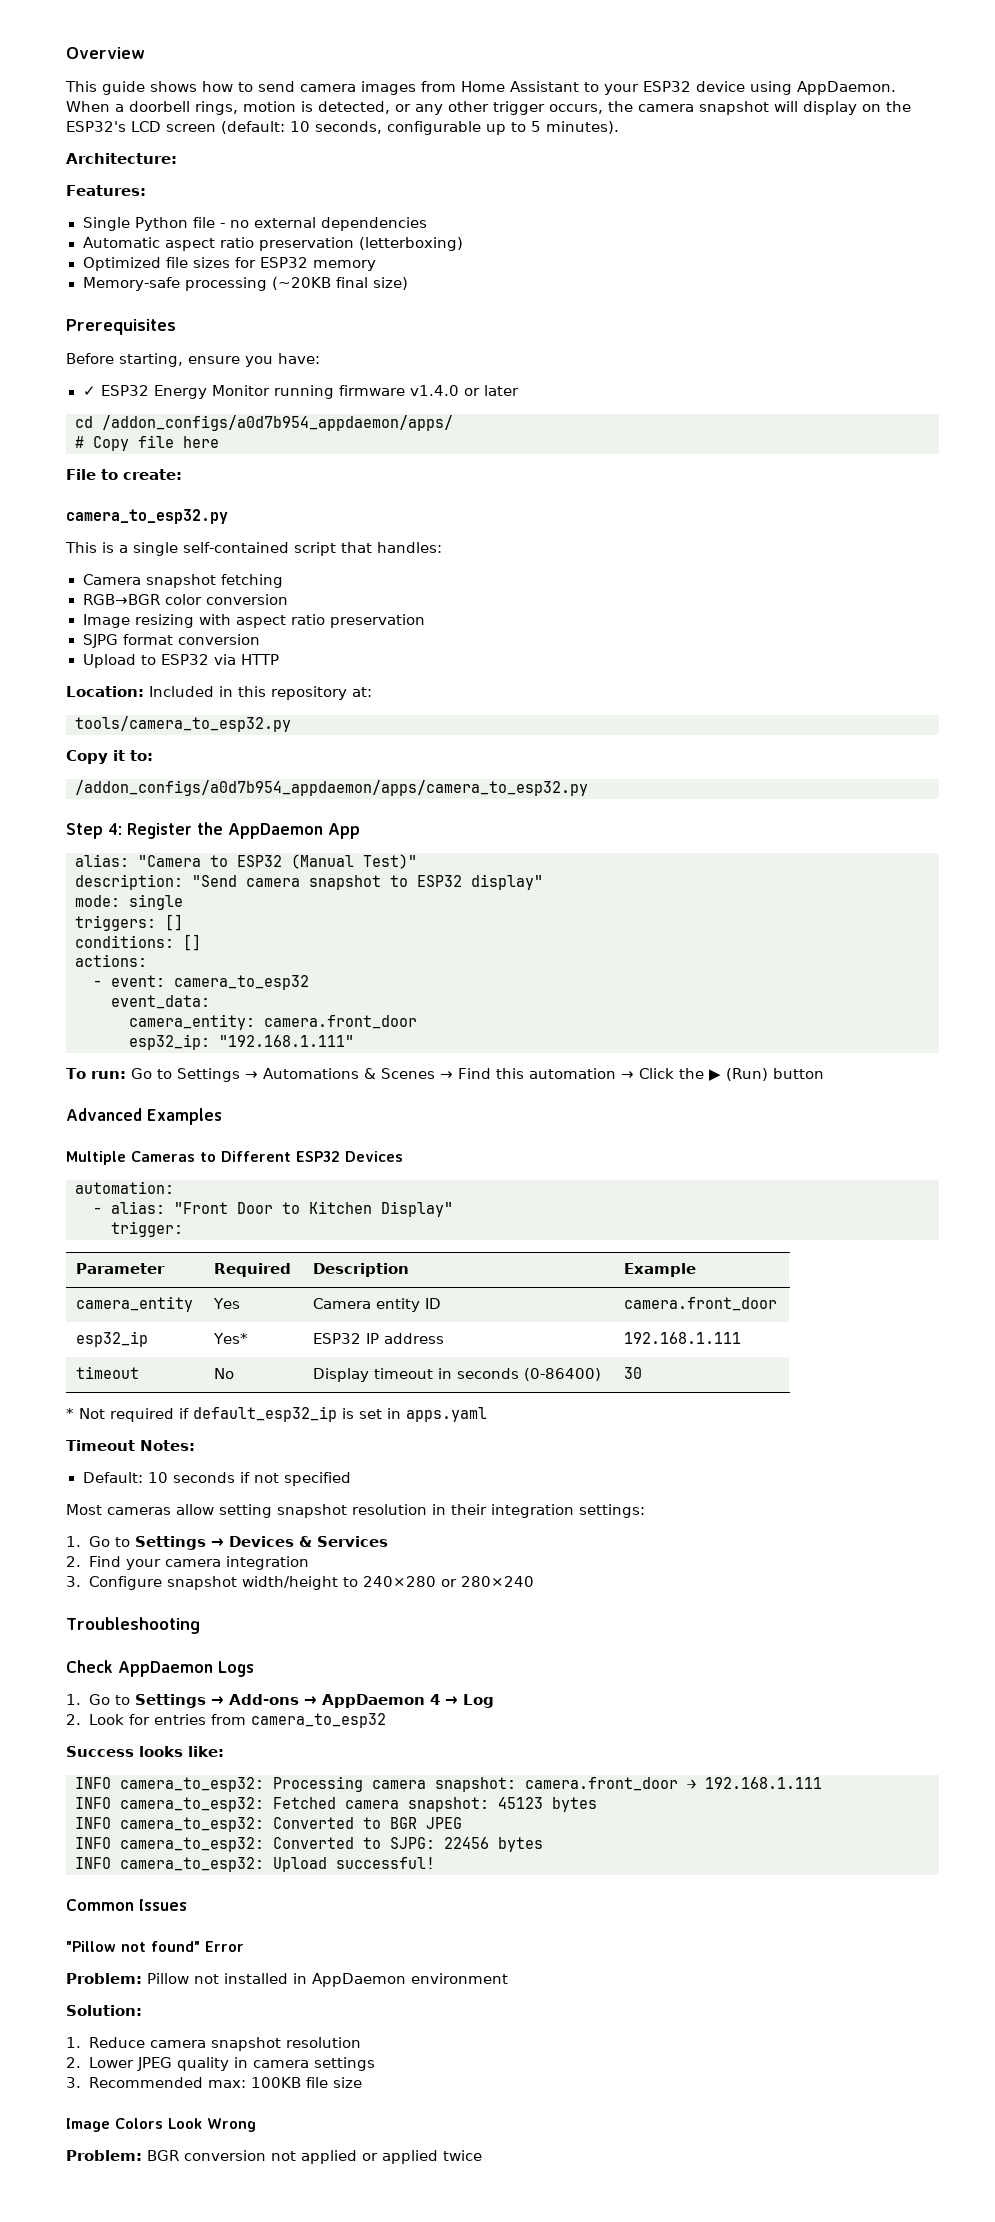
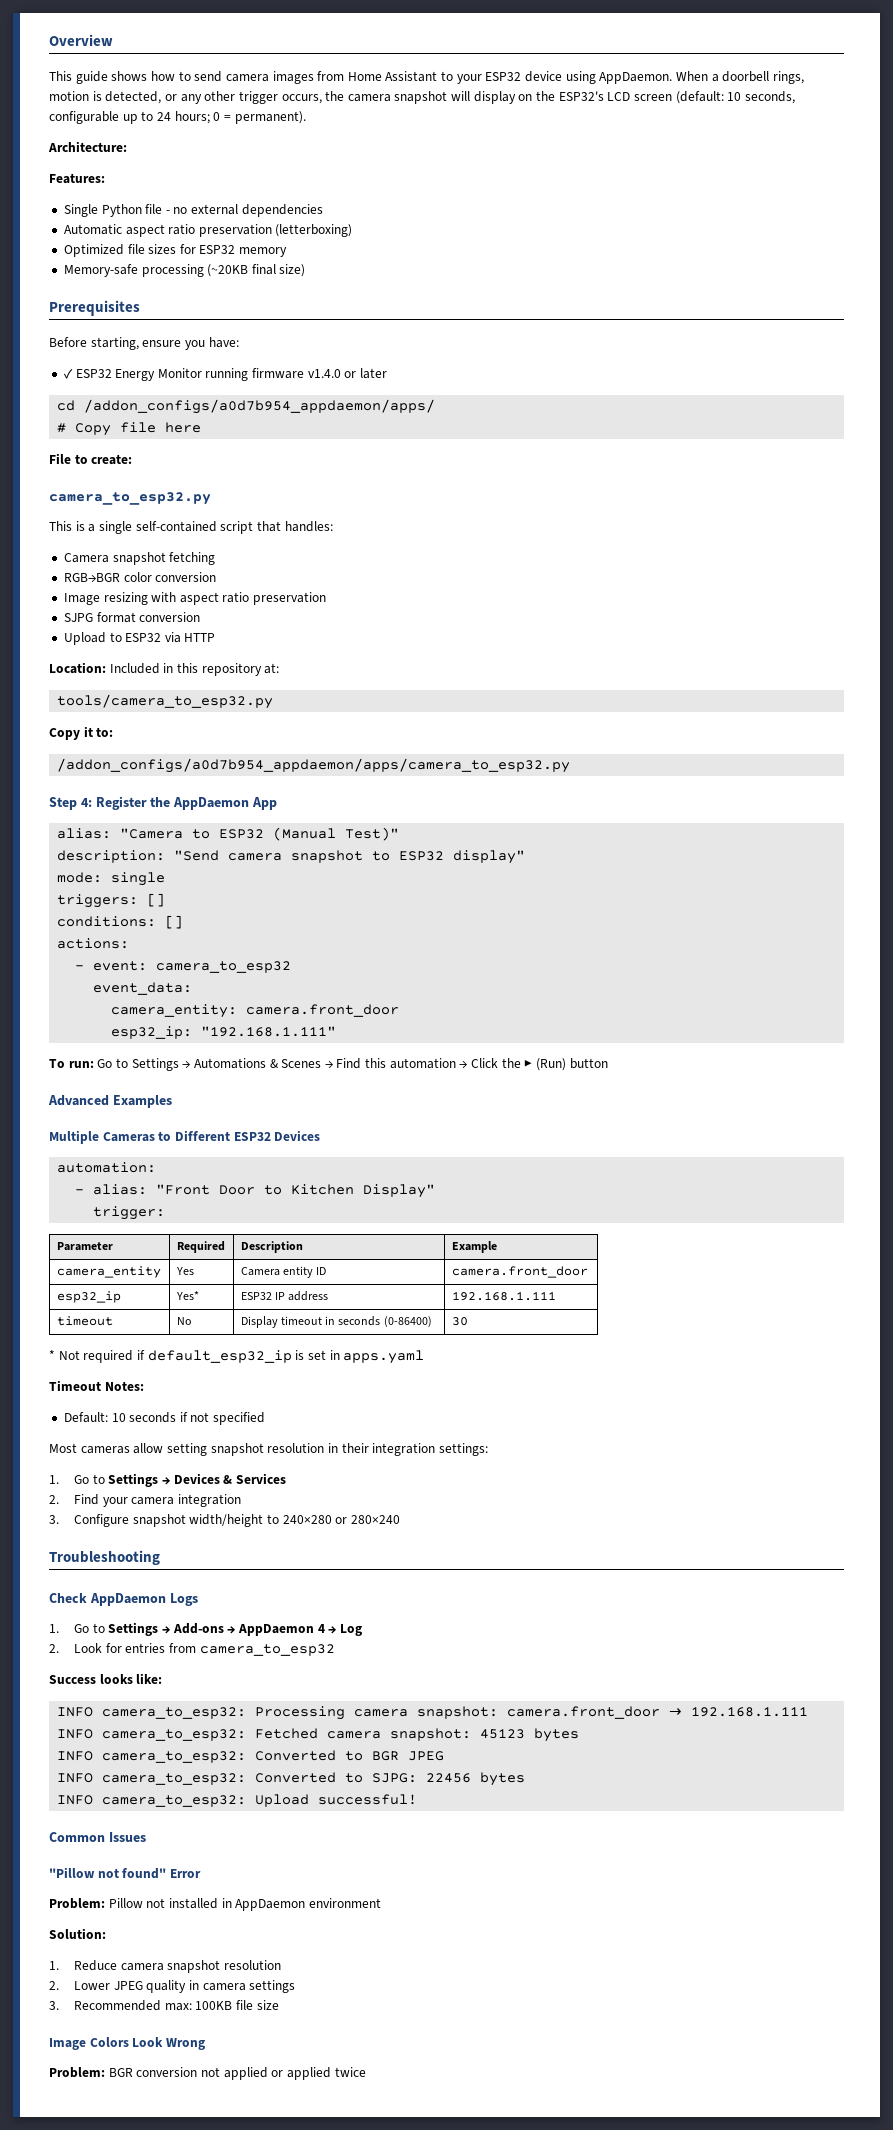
- When a doorbell rings, motion is detected, or any other trigger occurs, the camera snapshot will display on the ESP32's LCD screen (default: 10 seconds, configurable up to 5 minutes).
+ When a doorbell rings, motion is detected, or any other trigger occurs, the camera snapshot will display on the ESP32's LCD screen (default: 10 seconds, configurable up to 24 hours; 0 = permanent).

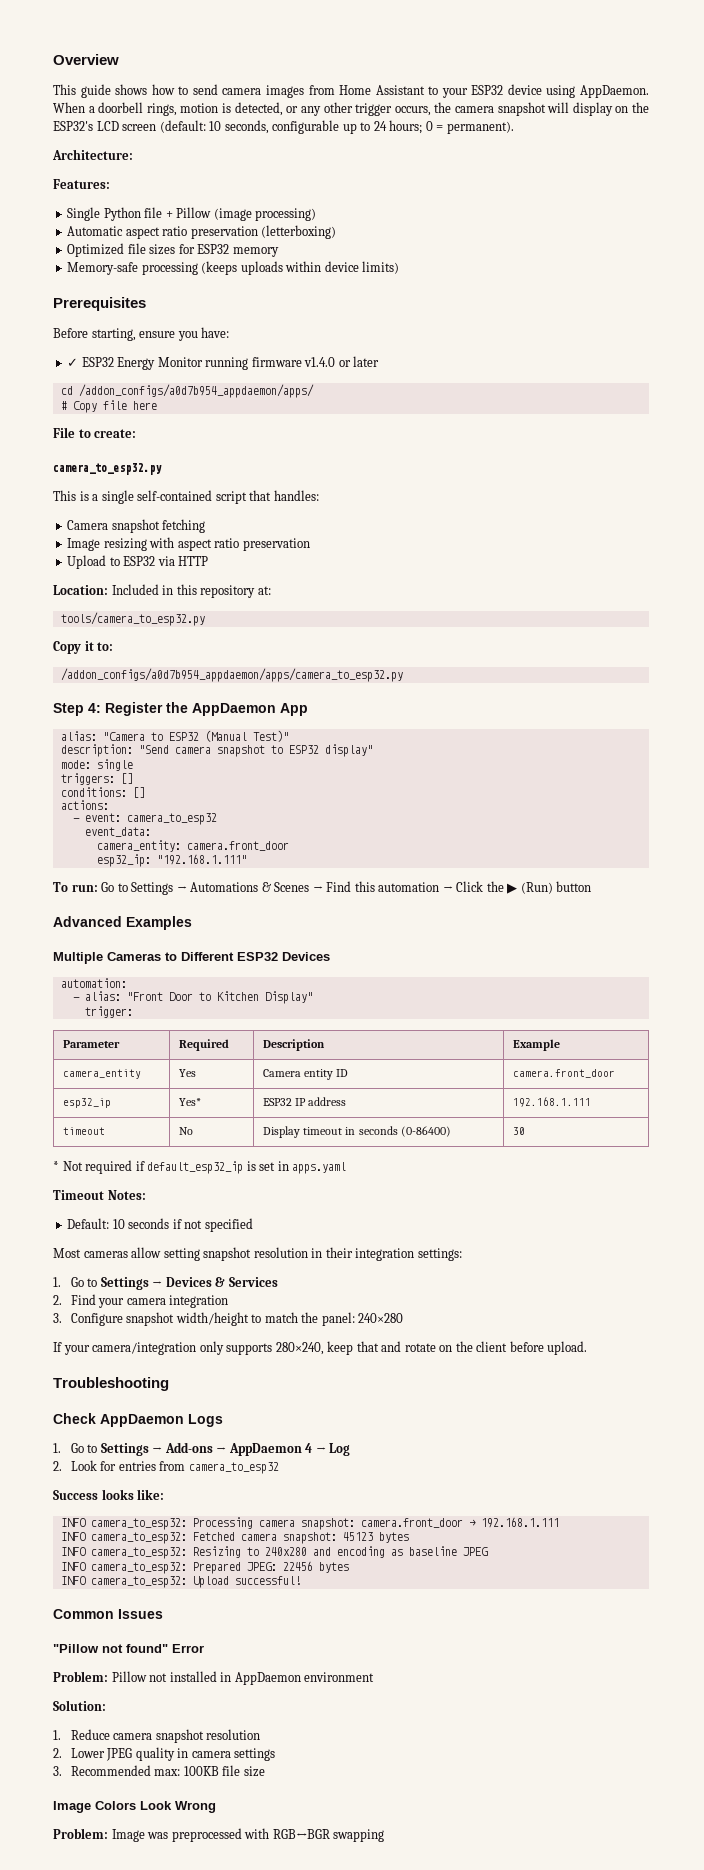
- Single Python file - no external dependencies
+ Single Python file + Pillow (image processing)
- Memory-safe processing (~20KB final size)
+ Memory-safe processing (keeps uploads within device limits)
- RGB→BGR color conversion
- SJPG format conversion
- 3. Configure snapshot width/height to 240×280 or 280×240
+ 3. Configure snapshot width/height to match the panel: 240×280
+ If your camera/integration only supports 280×240, keep that and rotate on the client before upload.
- INFO camera_to_esp32: Converted to BGR JPEG
+ INFO camera_to_esp32: Resizing to 240x280 and encoding as baseline JPEG
- INFO camera_to_esp32: Converted to SJPG: 22456 bytes
+ INFO camera_to_esp32: Prepared JPEG: 22456 bytes
- Problem: BGR conversion not applied or applied twice
+ Problem: Image was preprocessed with RGB↔BGR swapping

